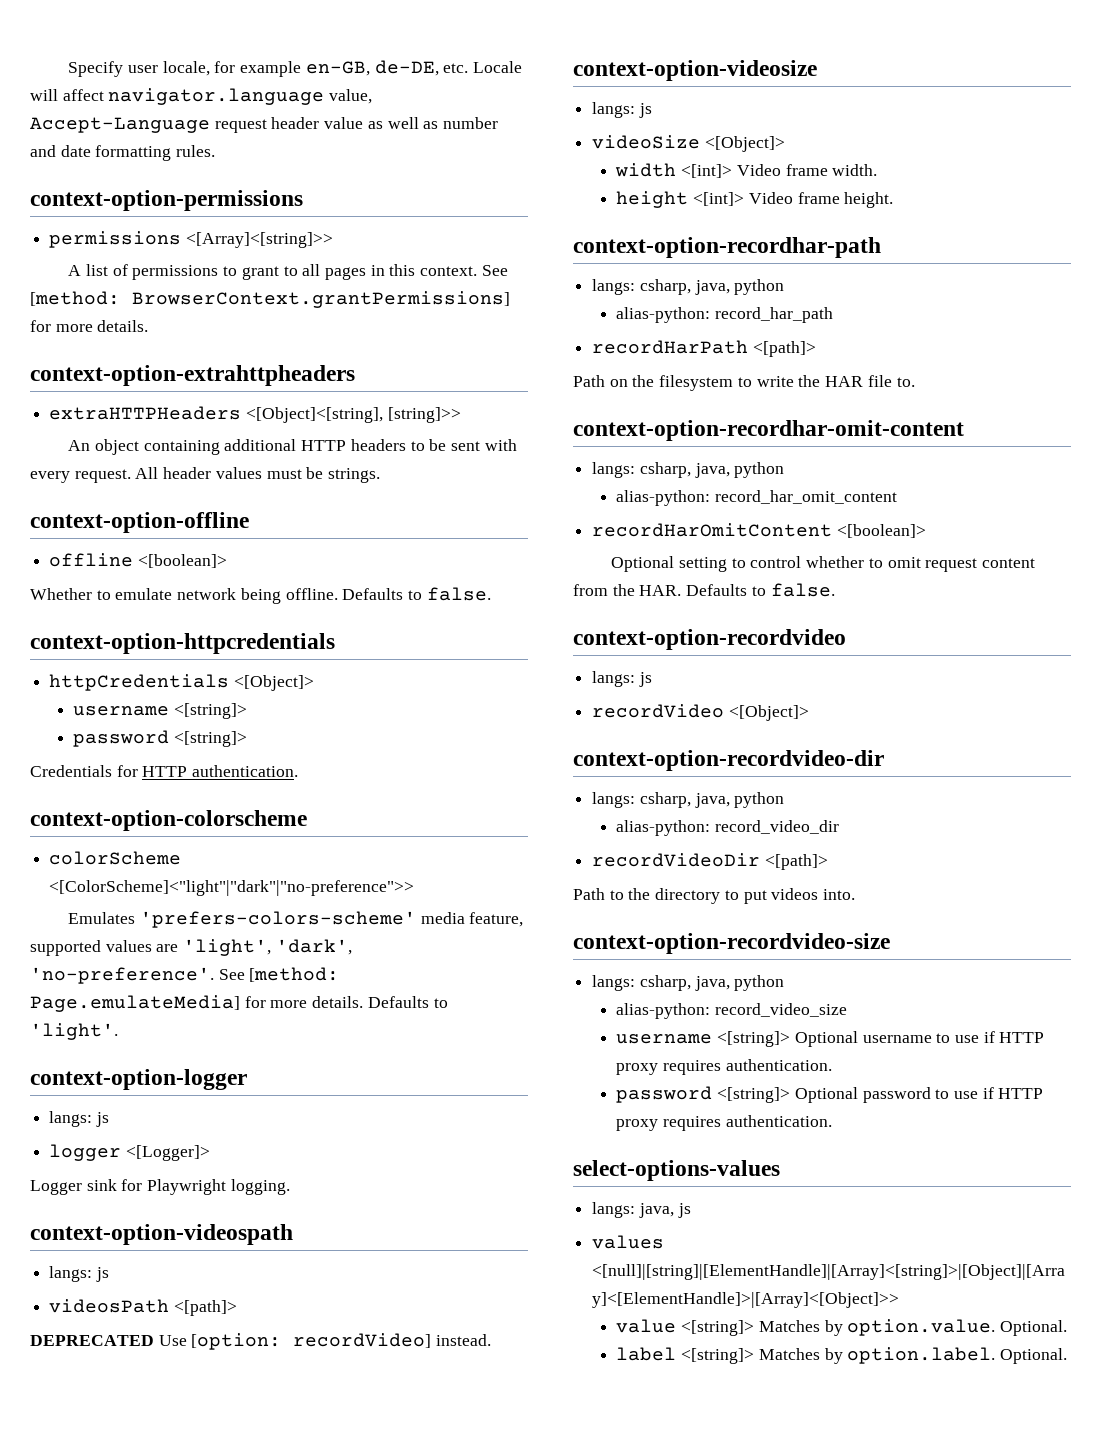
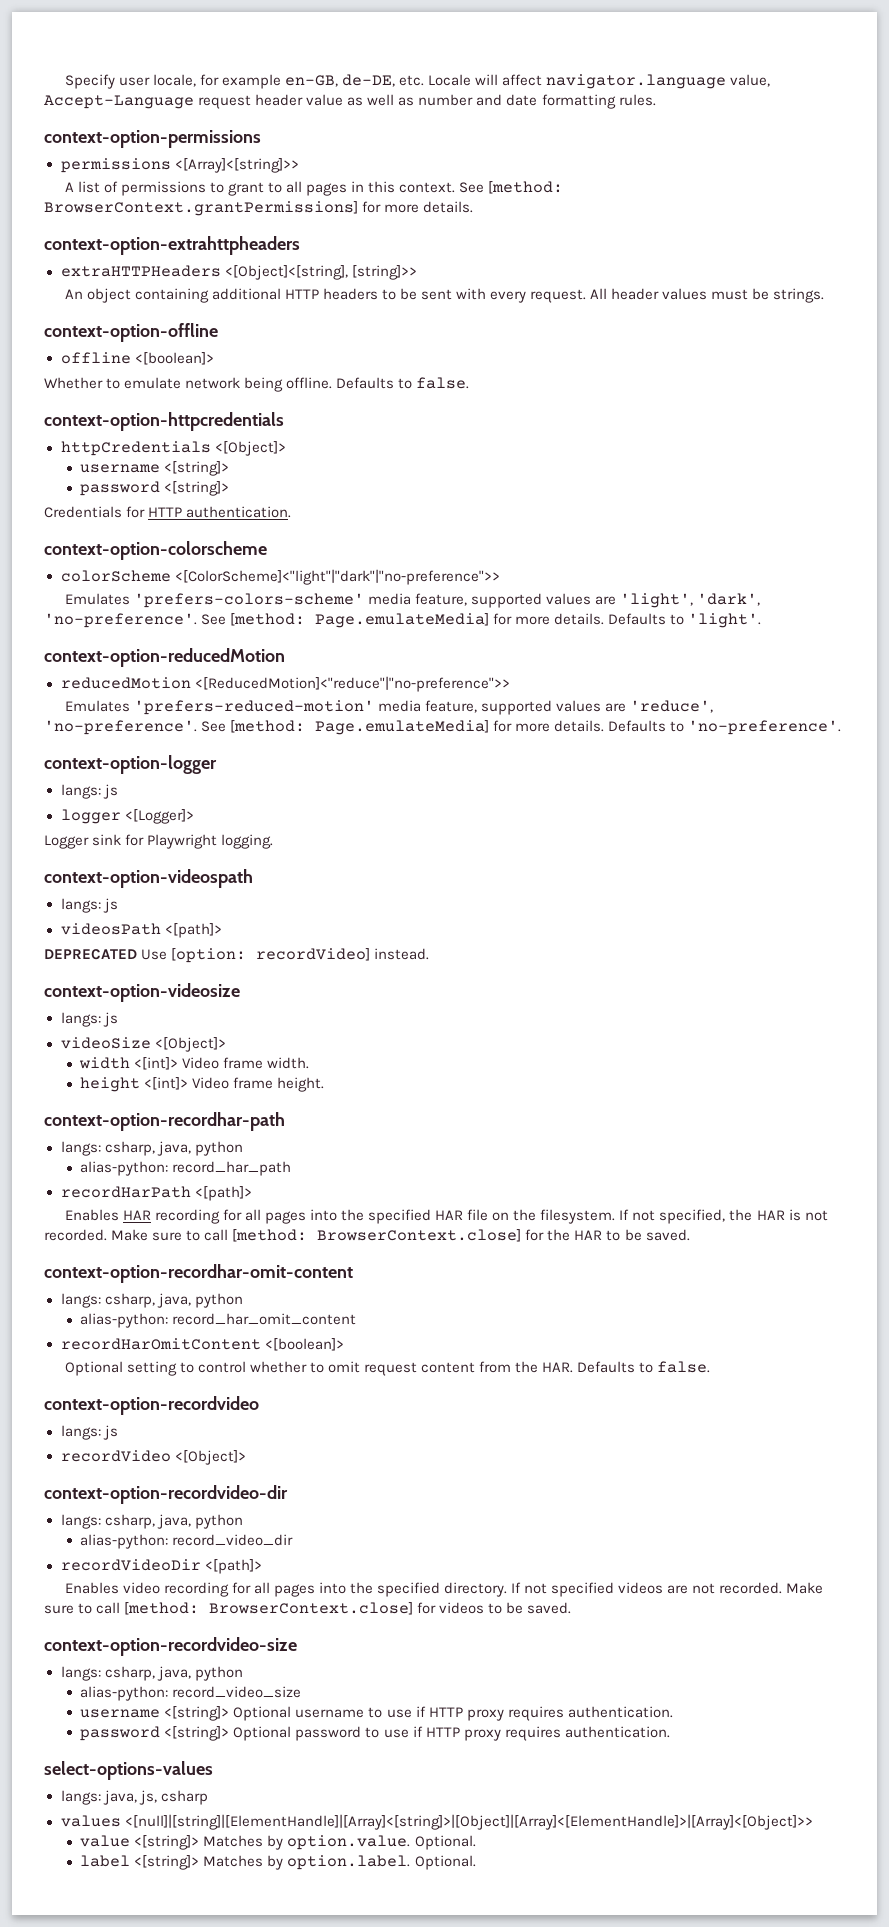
+ context-option-reducedMotion
+ reducedMotion <[ReducedMotion]<"reduce"|"no-preference">>
+ Emulates 'prefers-reduced-motion' media feature, supported values are 'reduce', 'no-preference'. See [method: Page.emulateMedia] for more details. Defaults to 'no-preference'.
- Path on the filesystem to write the HAR file to.
+ Enables HAR recording for all pages into the specified HAR file on the filesystem. If not specified, the HAR is not recorded. Make sure to call [method: BrowserContext.close] for the HAR to be saved.
- Path to the directory to put videos into.
+ Enables video recording for all pages into the specified directory. If not specified videos are not recorded. Make sure to call [method: BrowserContext.close] for videos to be saved.
- langs: java, js
+ langs: java, js, csharp

